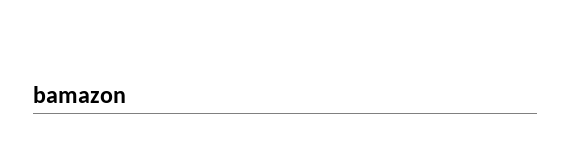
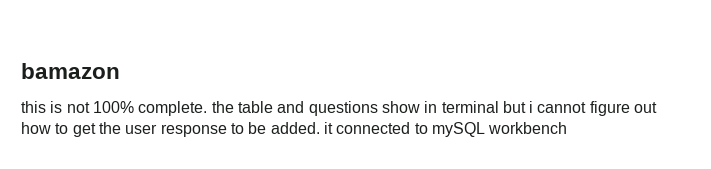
+ this is not 100% complete. the table and questions show in terminal but i cannot figure out how to get the user response to be added. it connected to mySQL workbench

